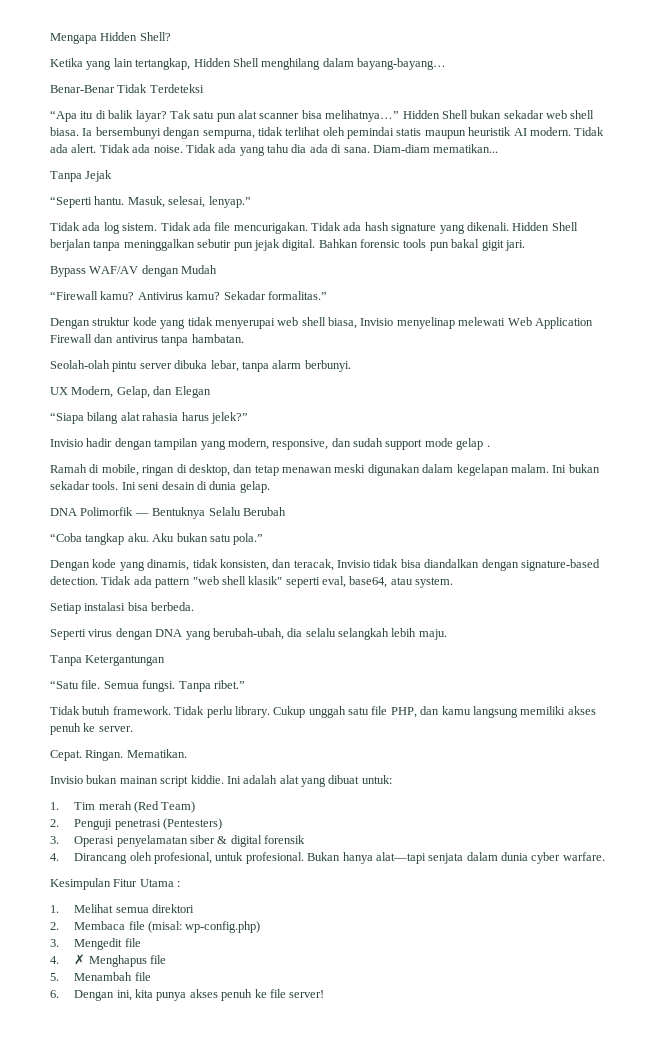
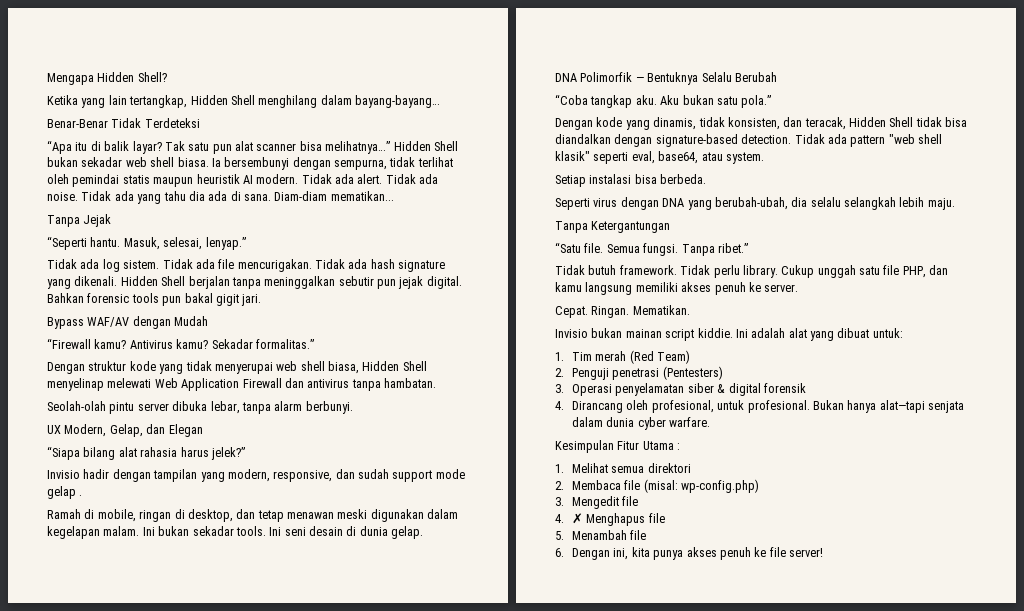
- Dengan struktur kode yang tidak menyerupai web shell biasa, Invisio menyelinap melewati Web Application Firewall dan antivirus tanpa hambatan.
+ Dengan struktur kode yang tidak menyerupai web shell biasa, Hidden Shell menyelinap melewati Web Application Firewall dan antivirus tanpa hambatan.
- Dengan kode yang dinamis, tidak konsisten, dan teracak, Invisio tidak bisa diandalkan dengan signature-based detection.
+ Dengan kode yang dinamis, tidak konsisten, dan teracak, Hidden Shell tidak bisa diandalkan dengan signature-based detection.

